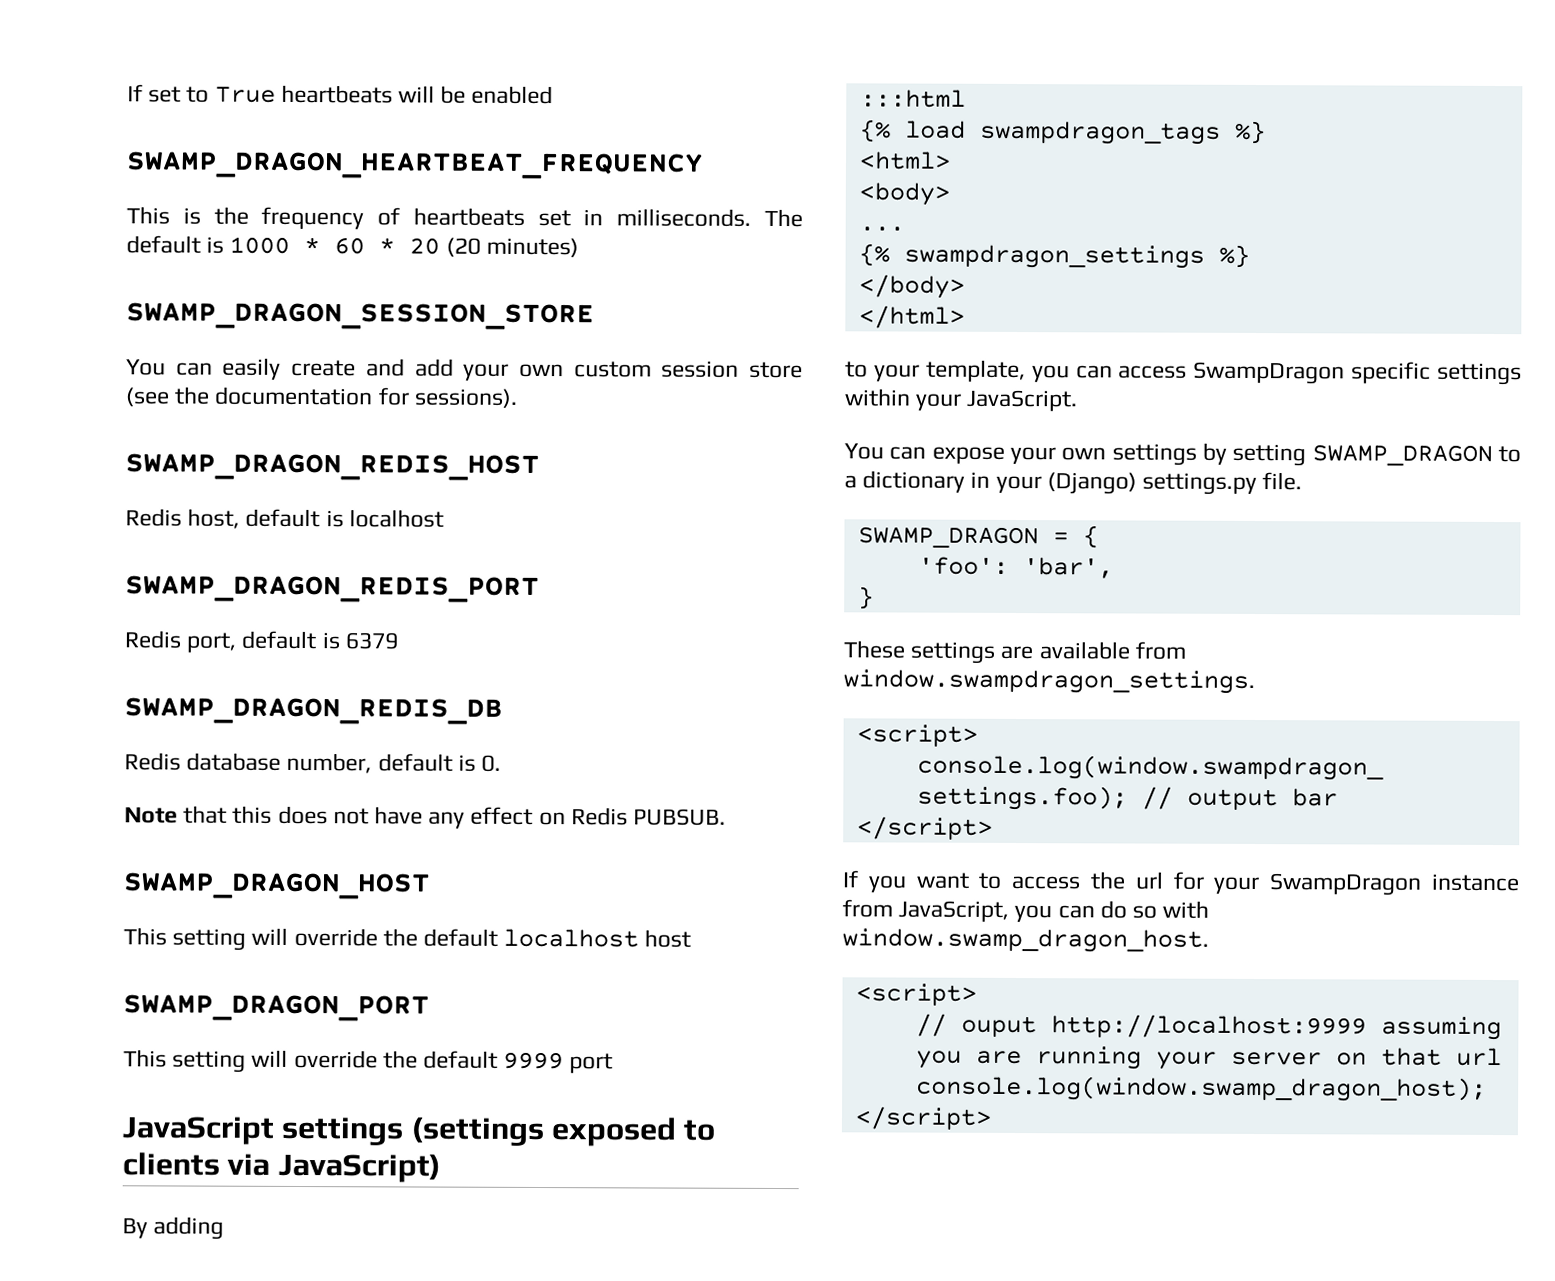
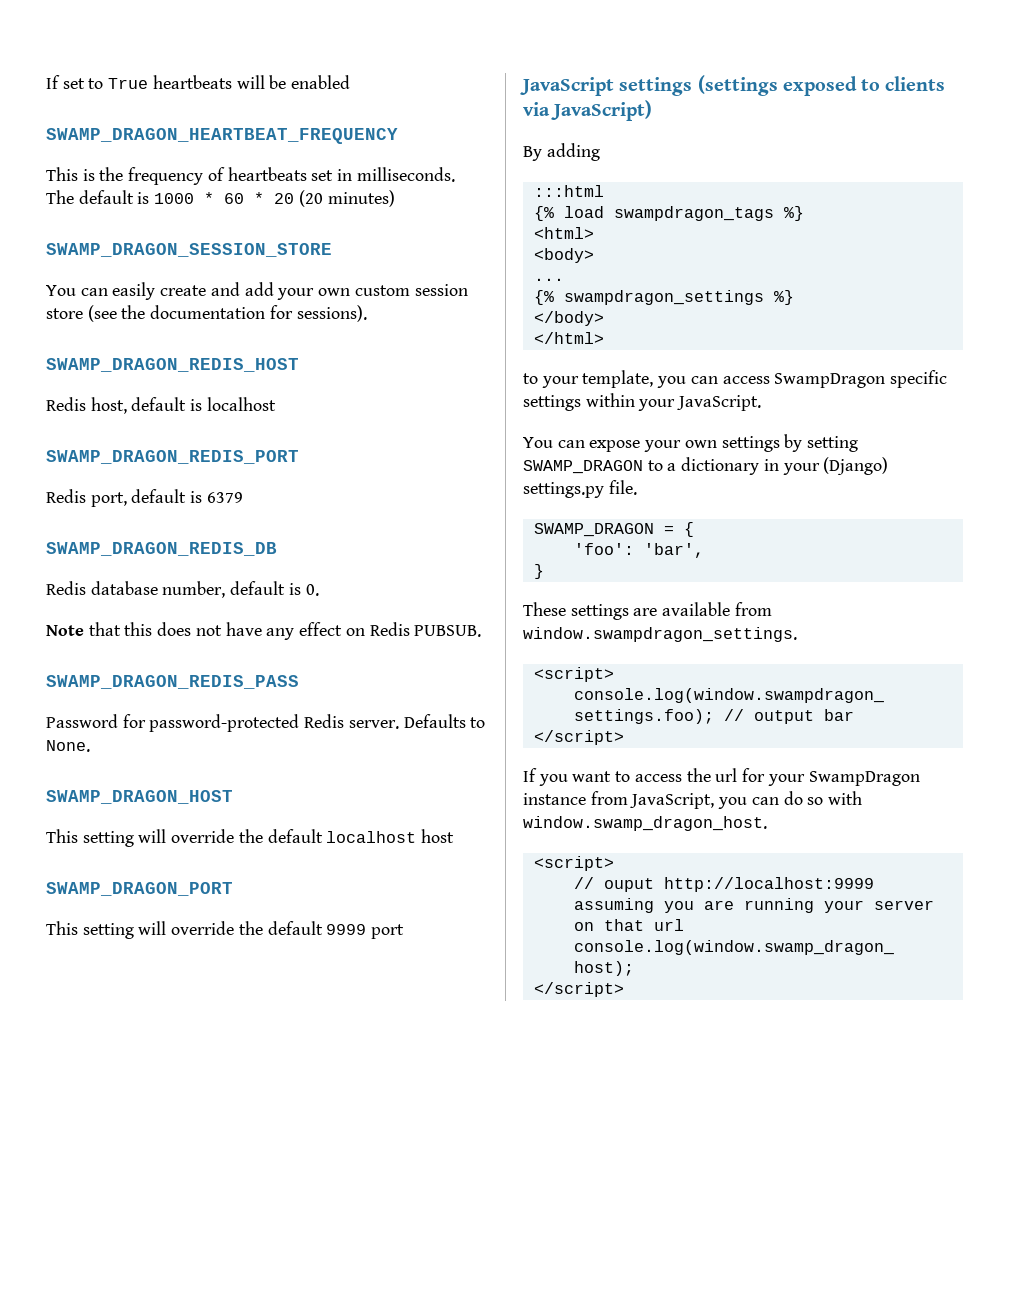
+ SWAMP_DRAGON_REDIS_PASS
+ Password for password-protected Redis server. Defaults to None.

